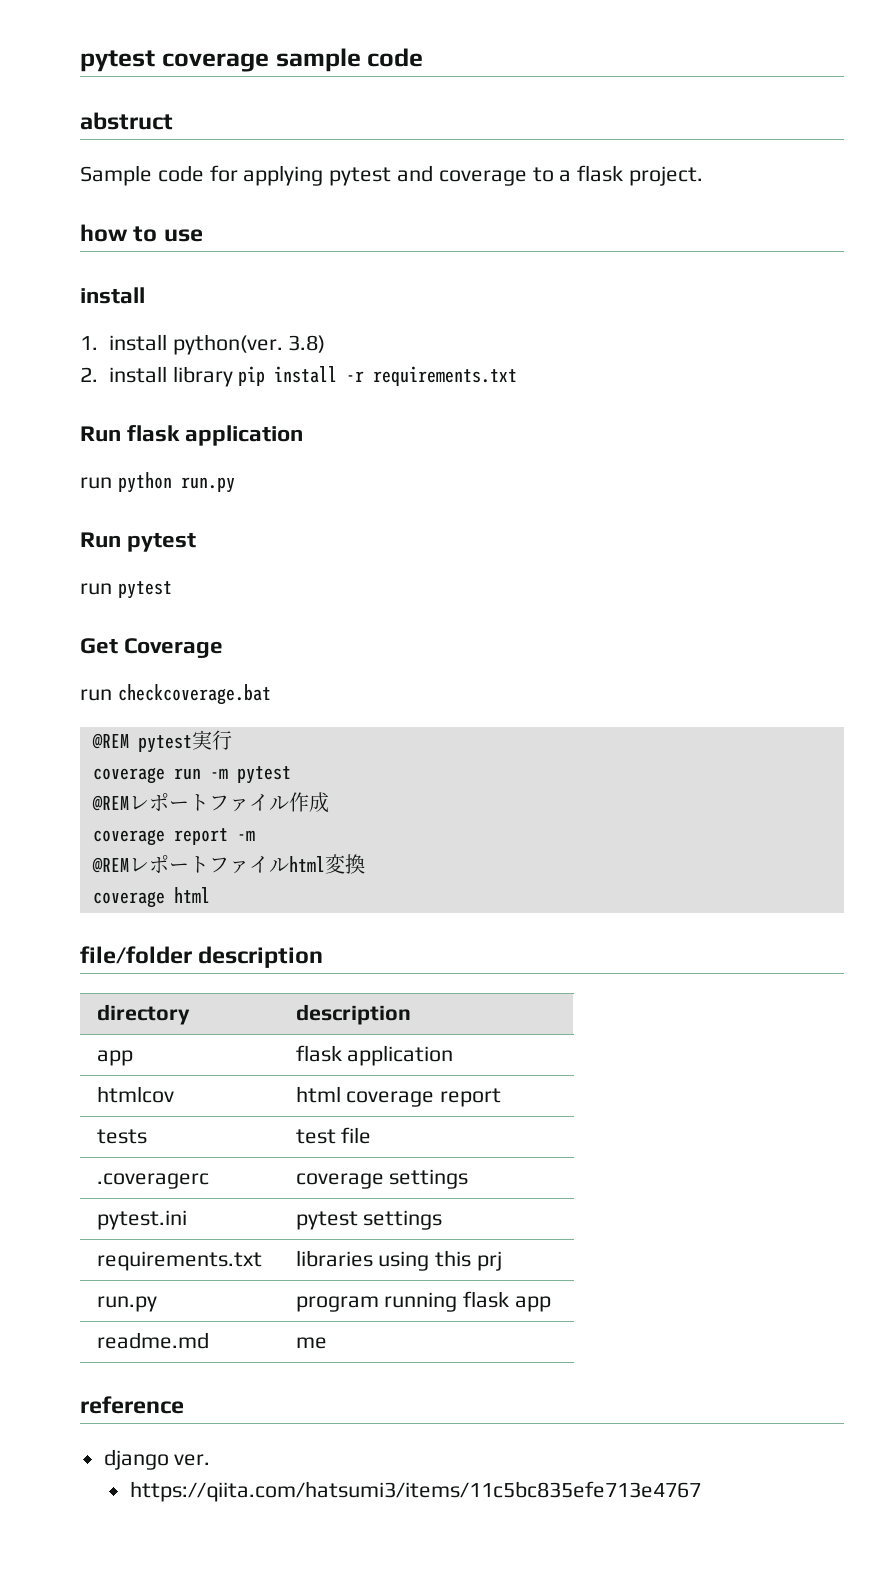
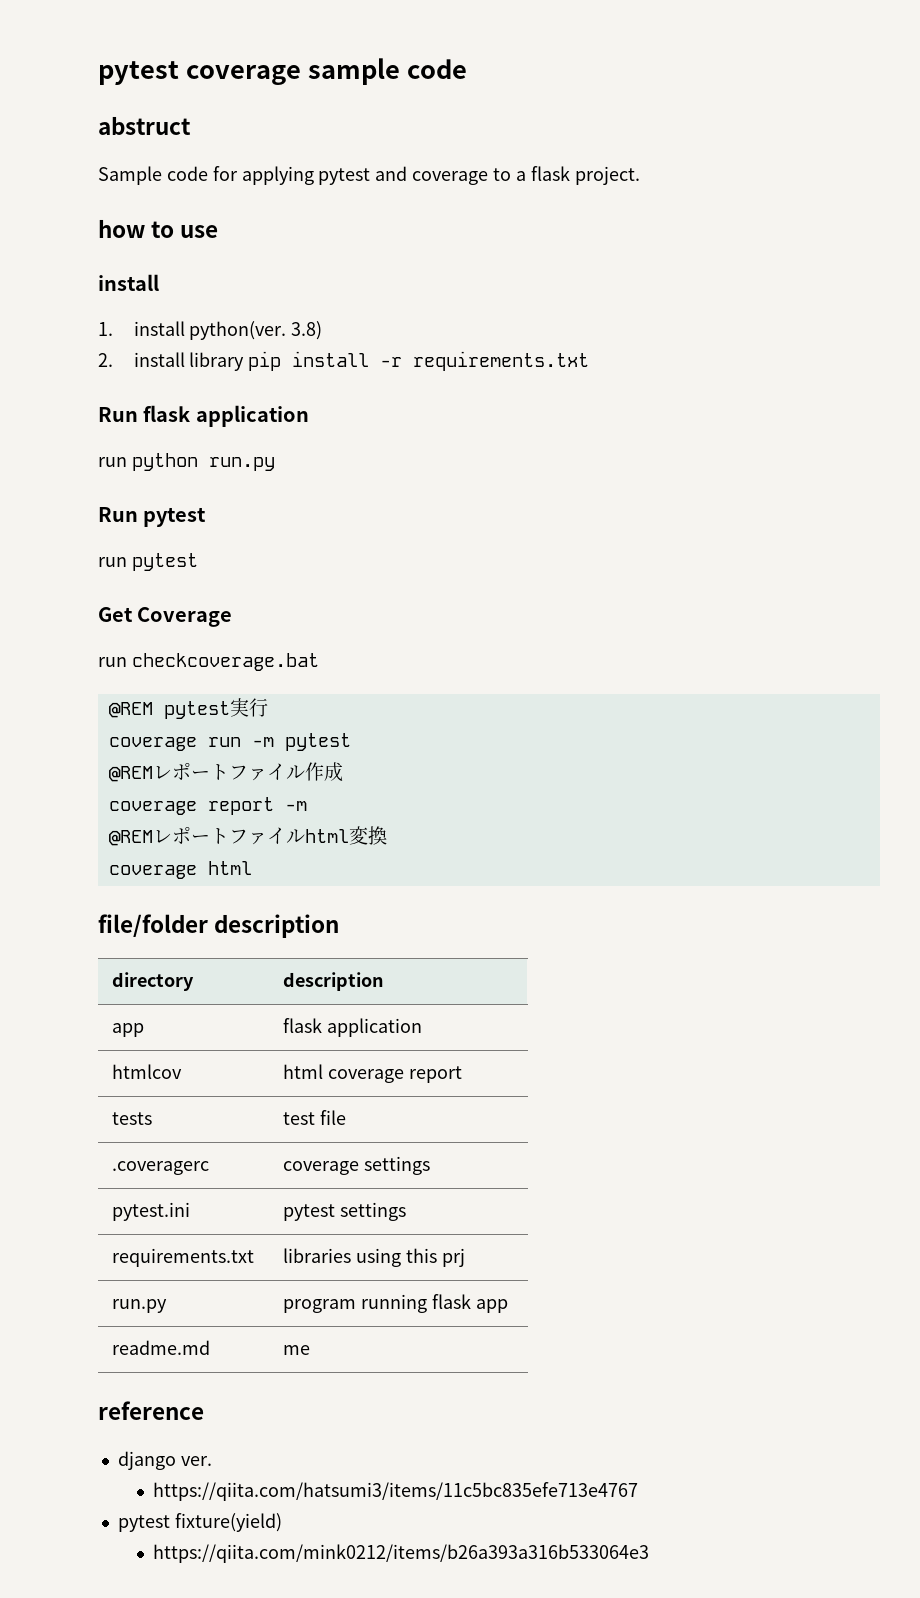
+ pytest fixture(yield)
+ https://qiita.com/mink0212/items/b26a393a316b533064e3

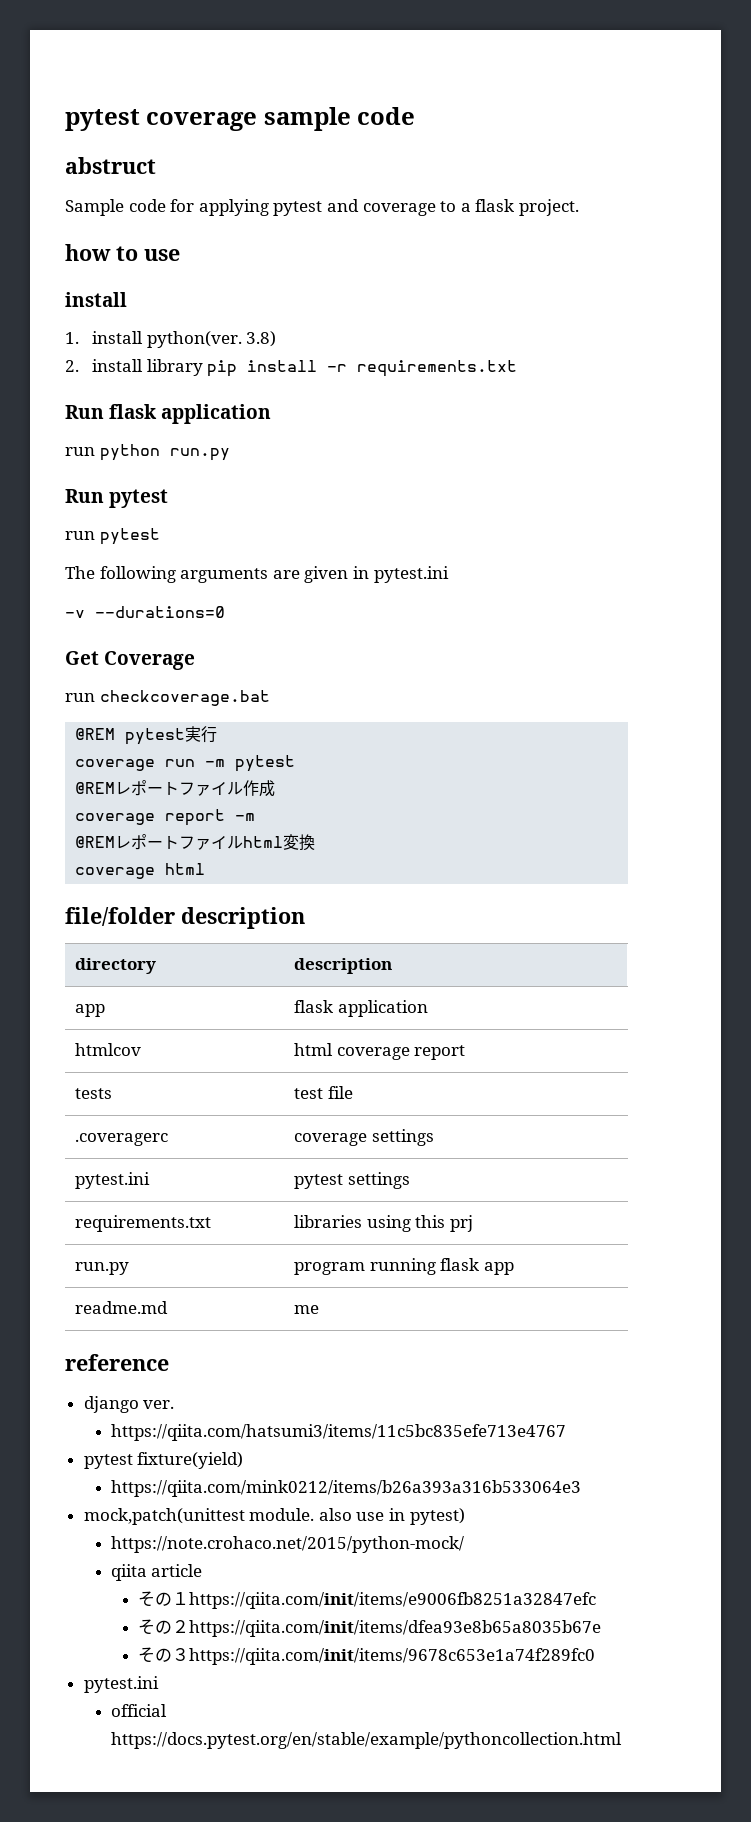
+ The following arguments are given in pytest.ini
+ -v --durations=0
+ mock,patch(unittest module. also use in pytest)
+ https://note.crohaco.net/2015/python-mock/
+ qiita article
+ その１https://qiita.com/init/items/e9006fb8251a32847efc
+ その２https://qiita.com/init/items/dfea93e8b65a8035b67e
+ その３https://qiita.com/init/items/9678c653e1a74f289fc0
+ pytest.ini
+ official https://docs.pytest.org/en/stable/example/pythoncollection.html

